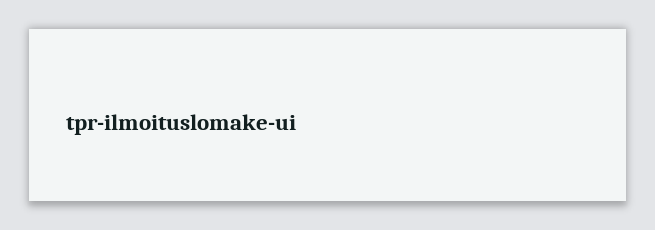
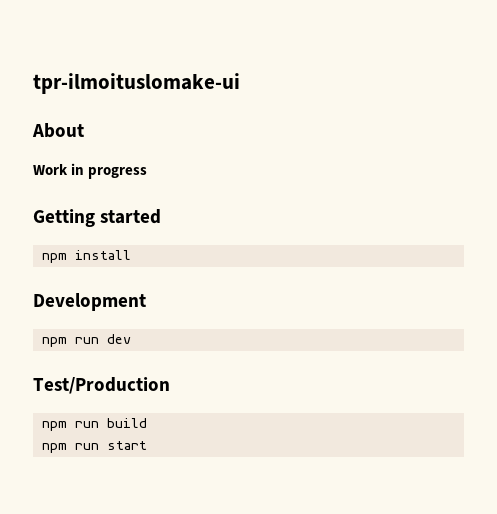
+ About
+ Work in progress
+ Getting started
+ npm install
+ Development
+ npm run dev
+ Test/Production
+ npm run build
+ npm run start

